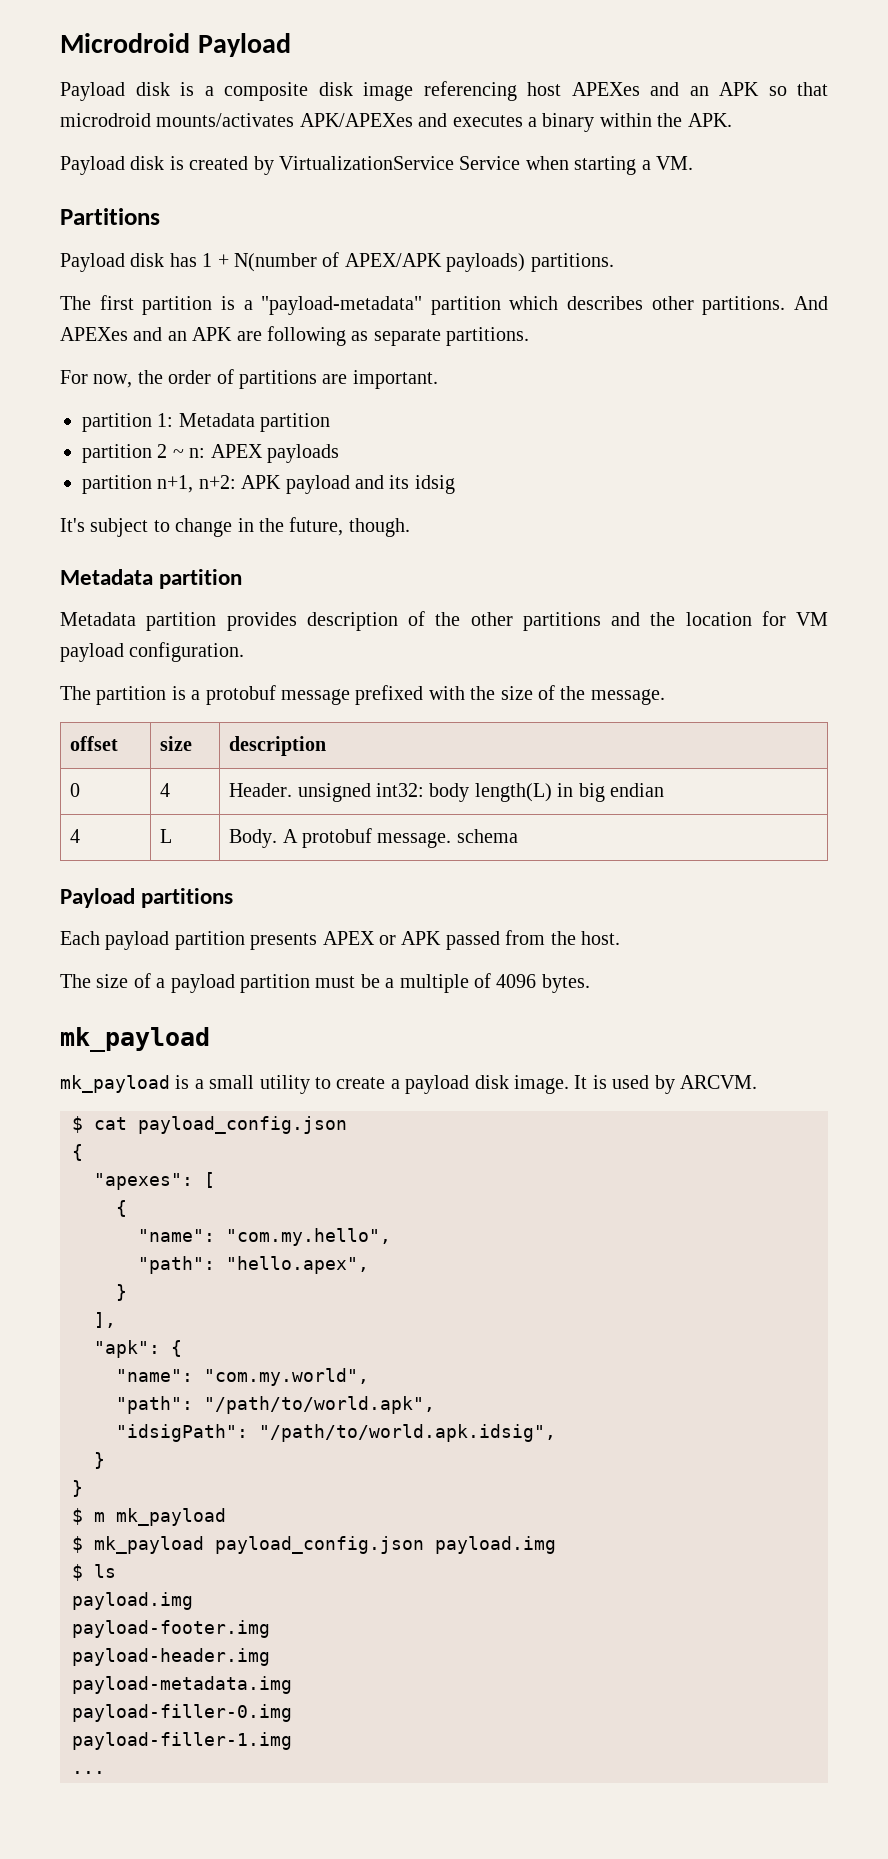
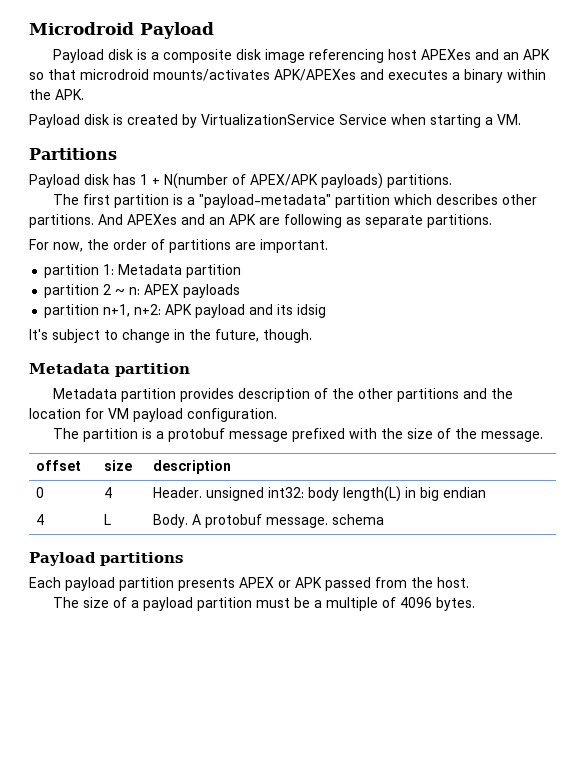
  The size of a payload partition must be a multiple of 4096 bytes.
- mk_payload
- mk_payload is a small utility to create a payload disk image. It is used by ARCVM.
- $ cat payload_config.json
- {
- "apexes": [
- {
- "name": "com.my.hello",
- "path": "hello.apex",
- }
- ],
- "apk": {
- "name": "com.my.world",
- "path": "/path/to/world.apk",
- "idsigPath": "/path/to/world.apk.idsig",
- }
- }
- $ m mk_payload
- $ mk_payload payload_config.json payload.img
- $ ls
- payload.img
- payload-footer.img
- payload-header.img
- payload-metadata.img
- payload-filler-0.img
- payload-filler-1.img
- ...

